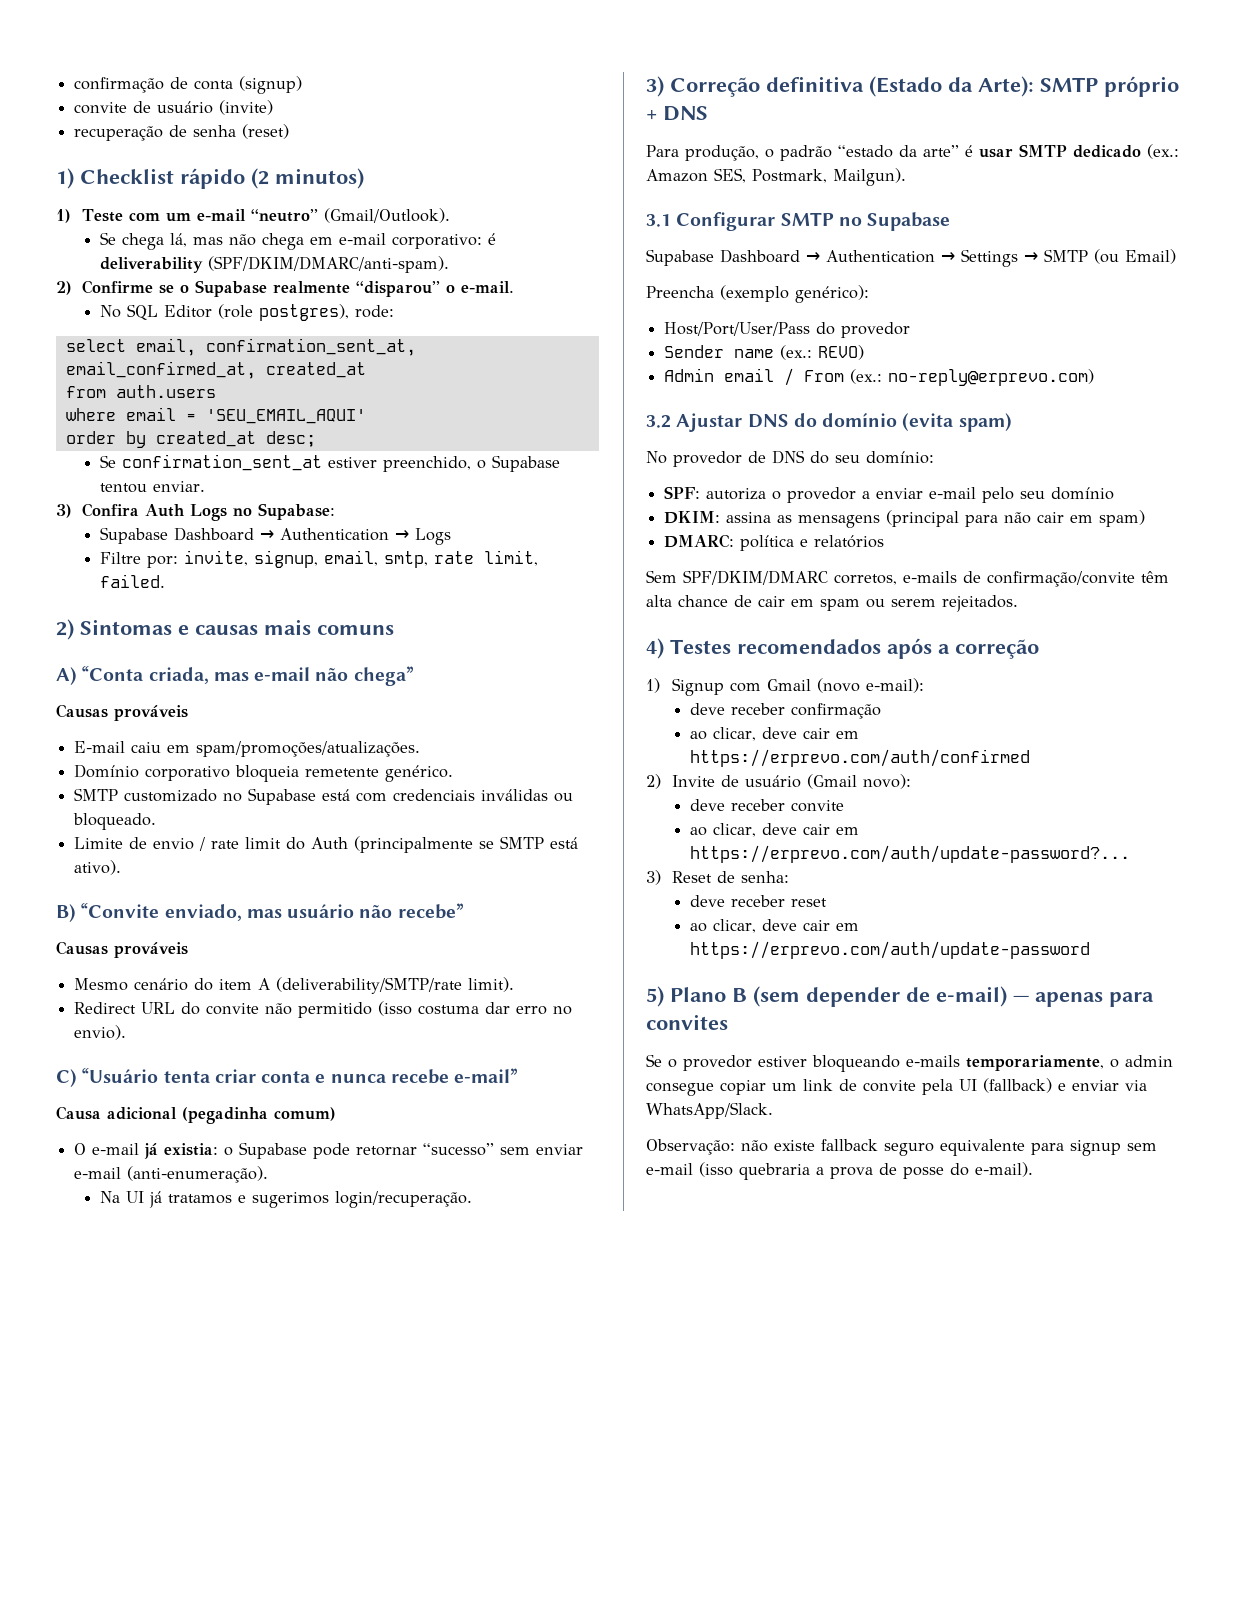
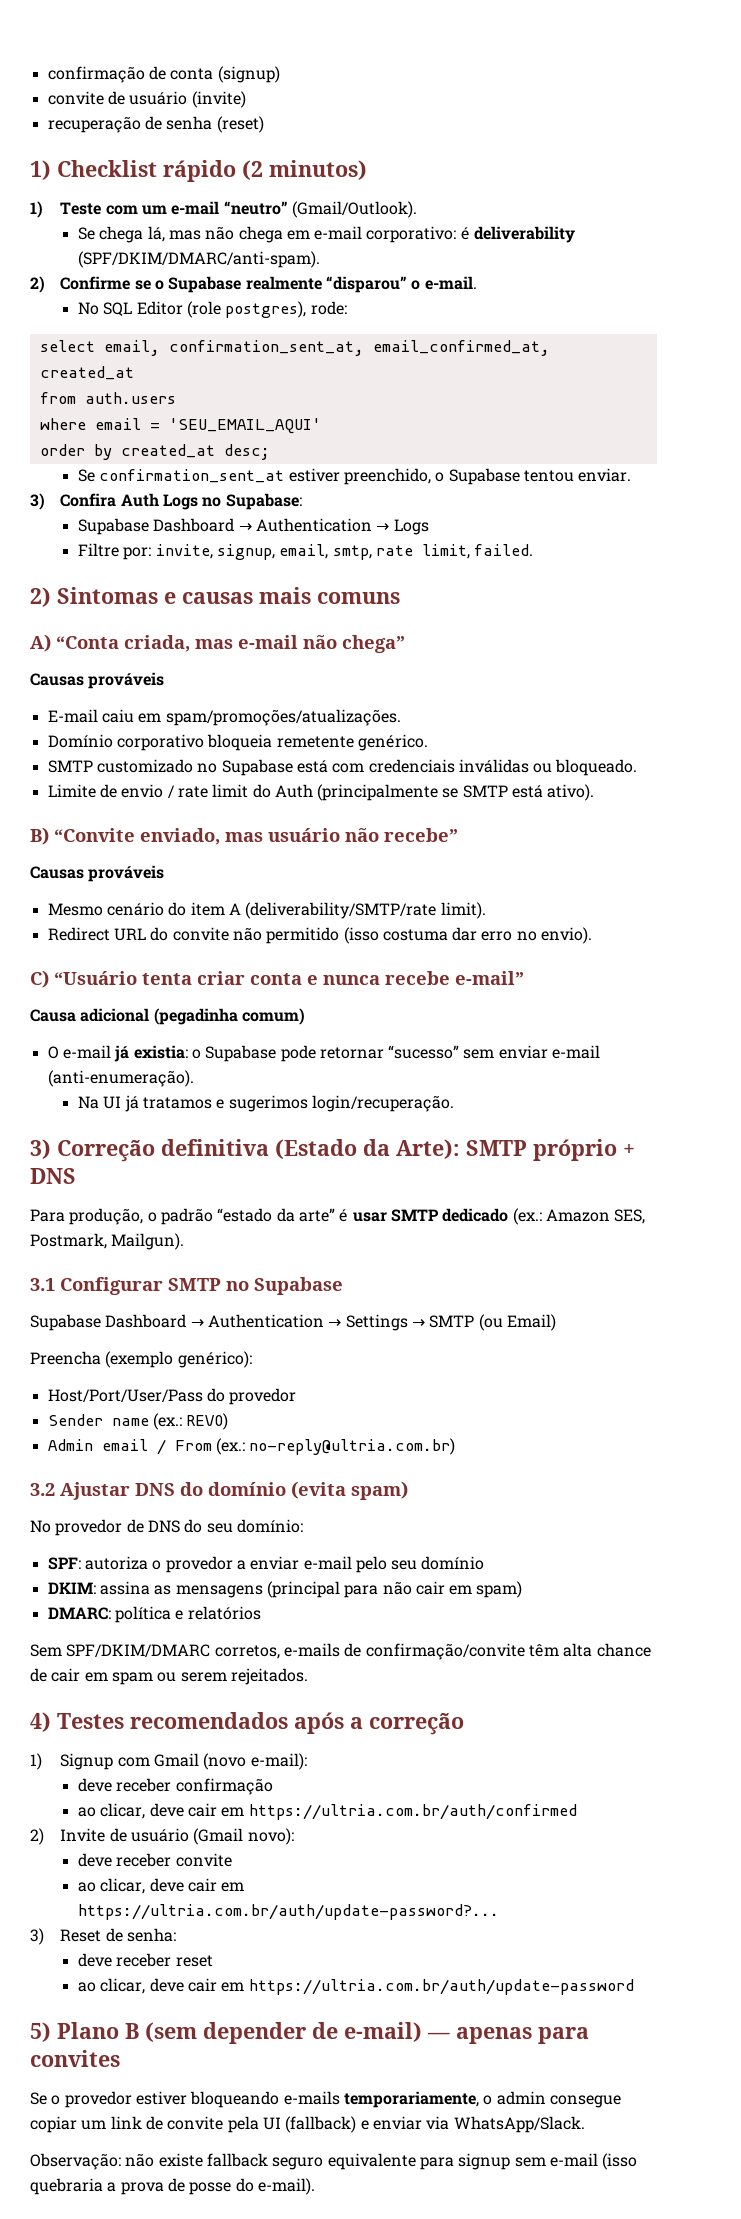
- Admin email / From (ex.: no-reply@erprevo.com)
+ Admin email / From (ex.: no-reply@ultria.com.br)
- ao clicar, deve cair em https://erprevo.com/auth/confirmed
+ ao clicar, deve cair em https://ultria.com.br/auth/confirmed
- ao clicar, deve cair em https://erprevo.com/auth/update-password?...
+ ao clicar, deve cair em https://ultria.com.br/auth/update-password?...
- ao clicar, deve cair em https://erprevo.com/auth/update-password
+ ao clicar, deve cair em https://ultria.com.br/auth/update-password

